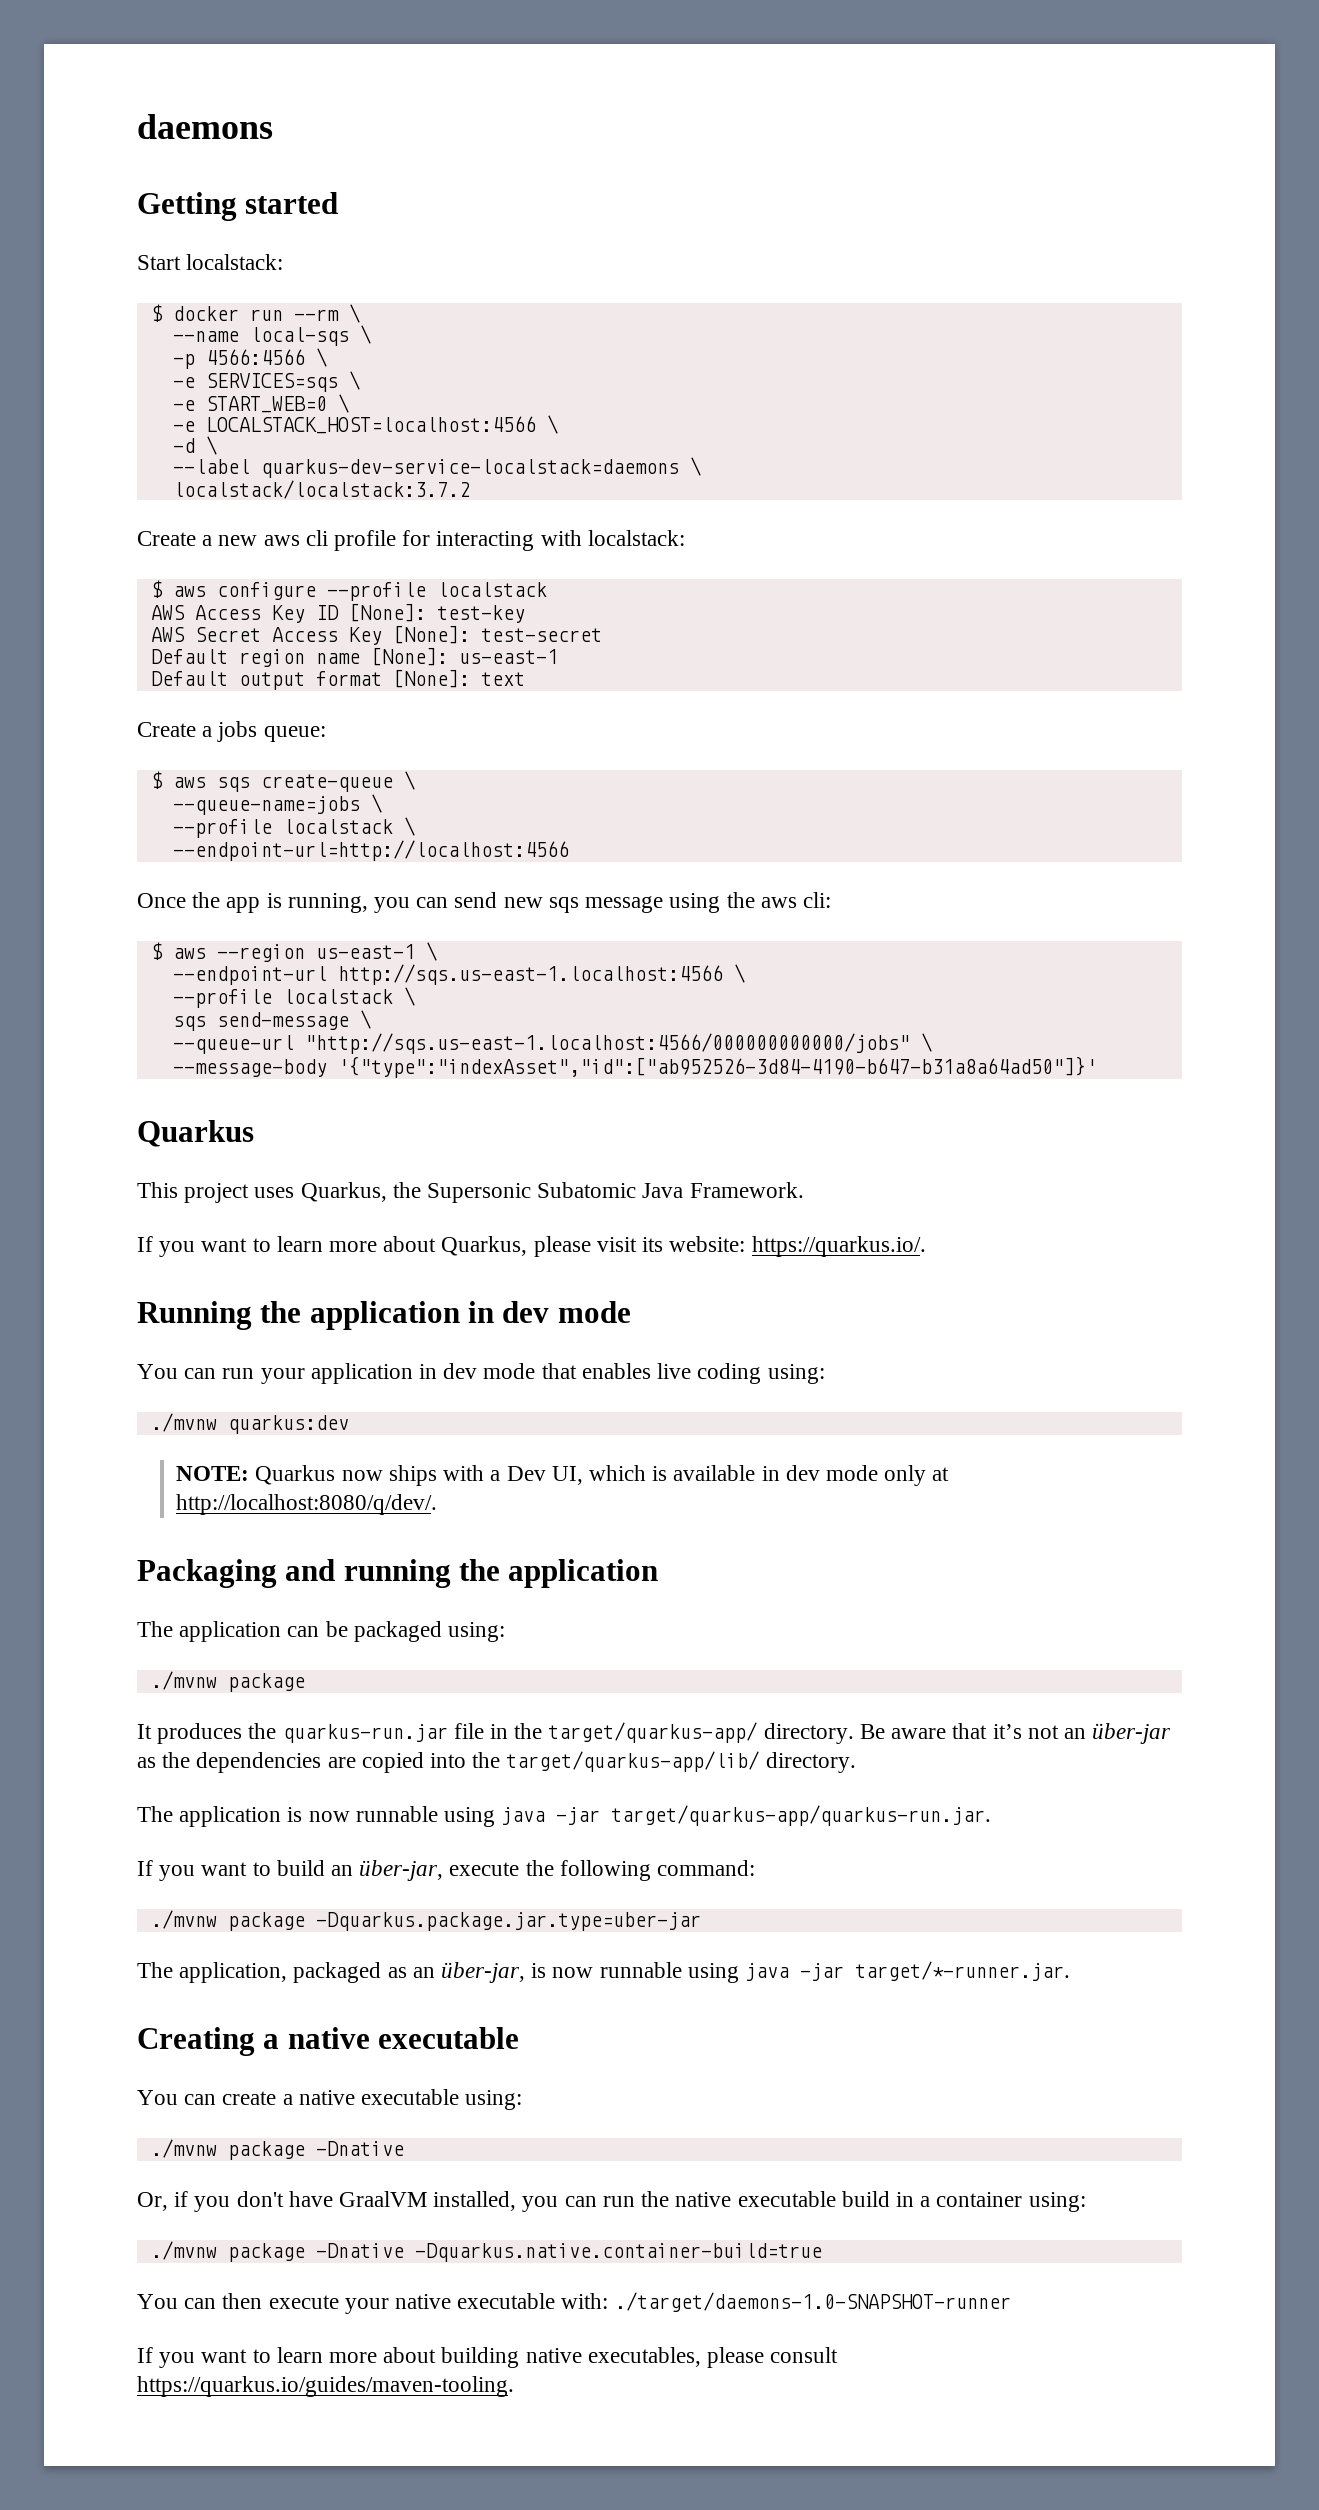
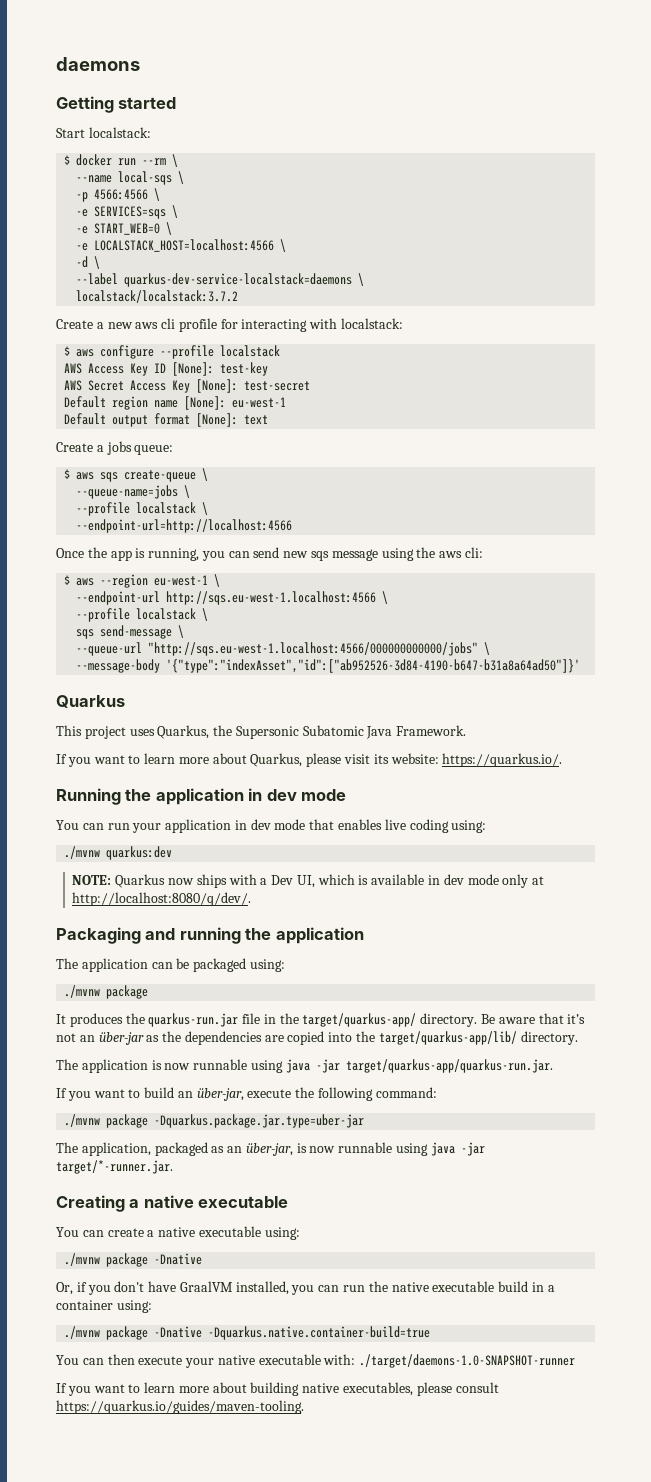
- Default region name [None]: us-east-1
+ Default region name [None]: eu-west-1
- $ aws --region us-east-1 \
+ $ aws --region eu-west-1 \
- --endpoint-url http://sqs.us-east-1.localhost:4566 \
+ --endpoint-url http://sqs.eu-west-1.localhost:4566 \
- --queue-url "http://sqs.us-east-1.localhost:4566/000000000000/jobs" \
+ --queue-url "http://sqs.eu-west-1.localhost:4566/000000000000/jobs" \

